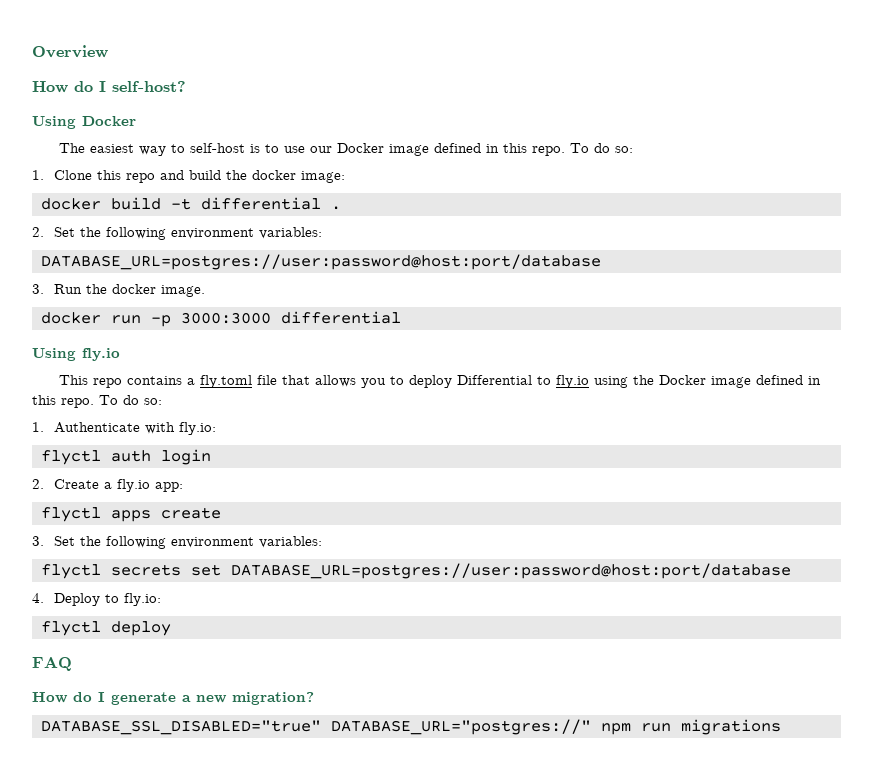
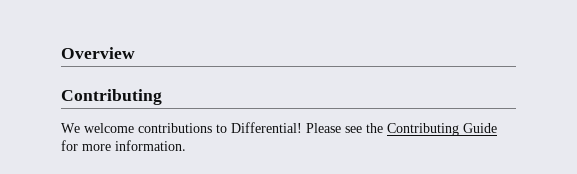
  Overview
- How do I self-host?
- Using Docker
- The easiest way to self-host is to use our Docker image defined in this repo. To do so:
- 1. Clone this repo and build the docker image:
- docker build -t differential .
- 2. Set the following environment variables:
- DATABASE_URL=postgres://user:password@host:port/database
- 3. Run the docker image.
- docker run -p 3000:3000 differential
- Using fly.io
- This repo contains a fly.toml file that allows you to deploy Differential to fly.io using the Docker image defined in this repo. To do so:
- 1. Authenticate with fly.io:
- flyctl auth login
- 2. Create a fly.io app:
- flyctl apps create
- 3. Set the following environment variables:
- flyctl secrets set DATABASE_URL=postgres://user:password@host:port/database
- 4. Deploy to fly.io:
- flyctl deploy
- FAQ
- How do I generate a new migration?
- DATABASE_SSL_DISABLED="true" DATABASE_URL="postgres://" npm run migrations
+ Contributing
+ We welcome contributions to Differential! Please see the Contributing Guide for more information.

